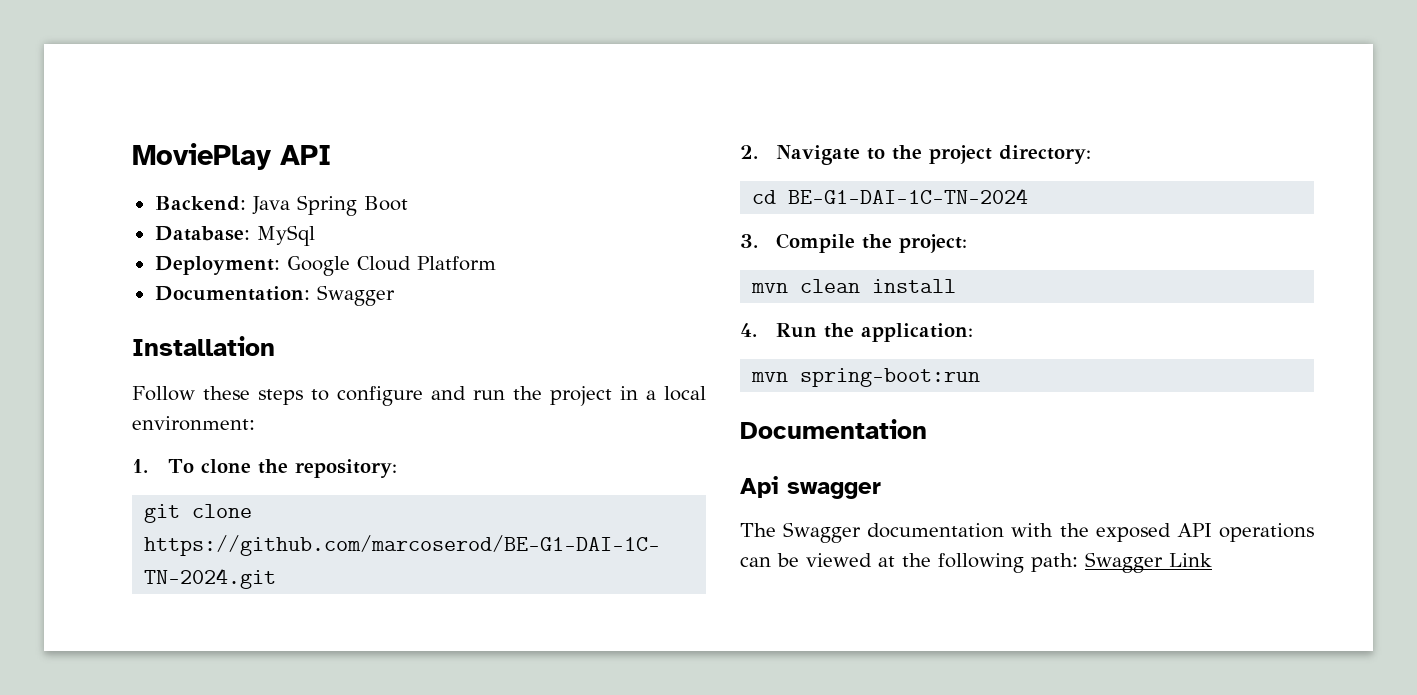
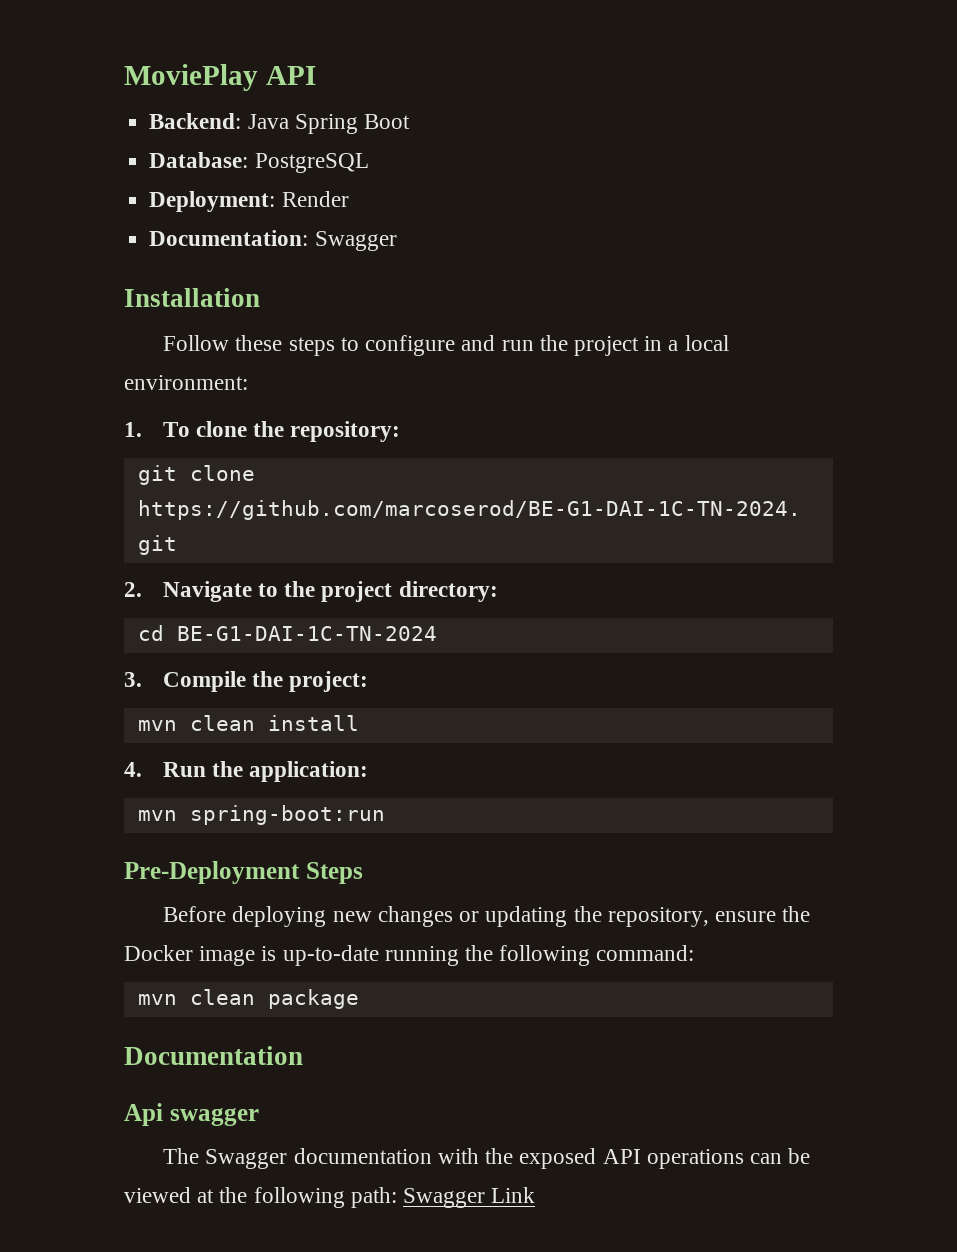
- Database: MySql
+ Database: PostgreSQL
- Deployment: Google Cloud Platform
+ Deployment: Render
+ Pre-Deployment Steps
+ Before deploying new changes or updating the repository, ensure the Docker image is up-to-date running the following command:
+ mvn clean package

